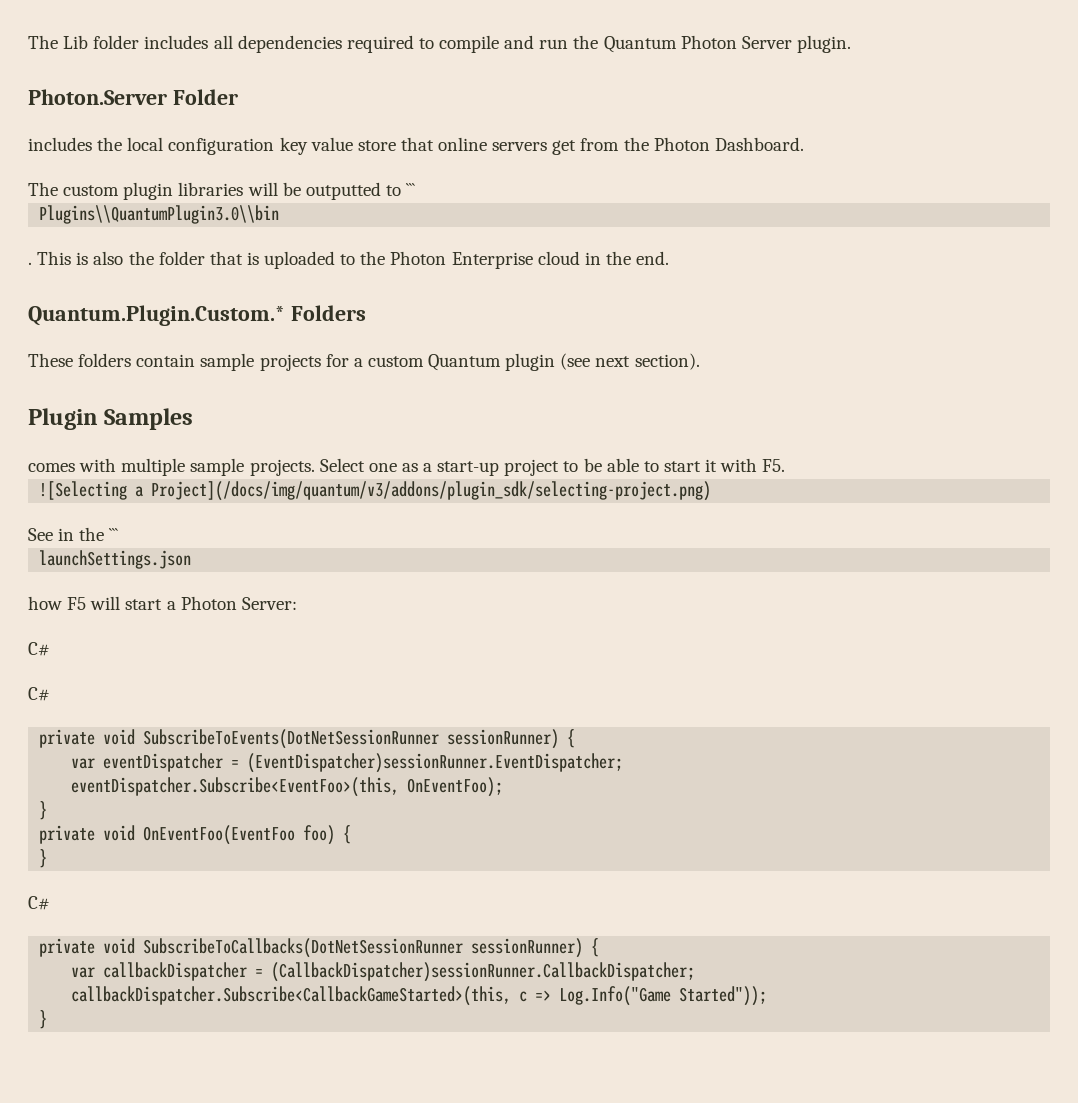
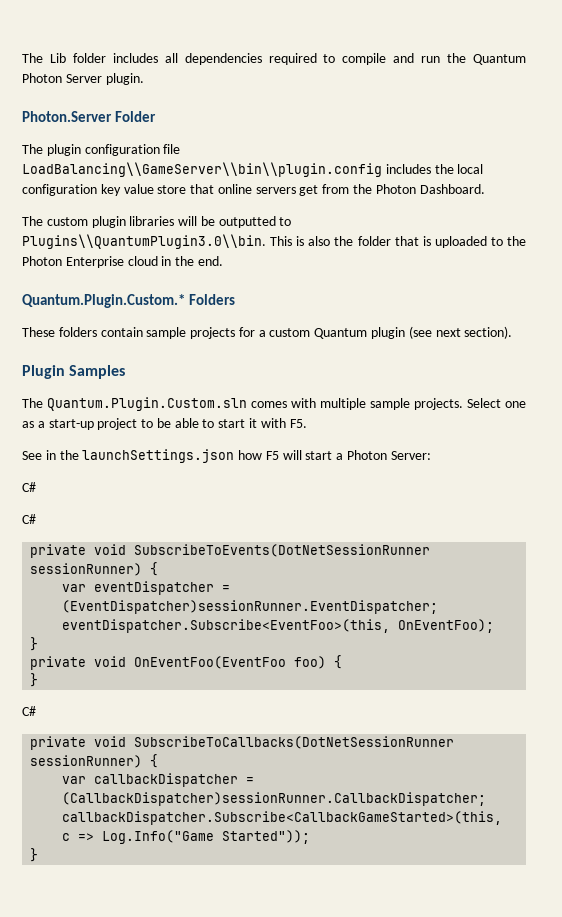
- includes the local configuration key value store that online servers get from the Photon Dashboard.
+ The plugin configuration file LoadBalancing\\GameServer\\bin\\plugin.config includes the local configuration key value store that online servers get from the Photon Dashboard.
- The custom plugin libraries will be outputted to ```
- Plugins\\QuantumPlugin3.0\\bin
- . This is also the folder that is uploaded to the Photon Enterprise cloud in the end.
+ The custom plugin libraries will be outputted to Plugins\\QuantumPlugin3.0\\bin. This is also the folder that is uploaded to the Photon Enterprise cloud in the end.
- comes with multiple sample projects.
+ The Quantum.Plugin.Custom.sln comes with multiple sample projects.
- ![Selecting a Project](/docs/img/quantum/v3/addons/plugin_sdk/selecting-project.png)
- See in the ```
- launchSettings.json
- how F5 will start a Photon Server:
+ See in the launchSettings.json how F5 will start a Photon Server:

